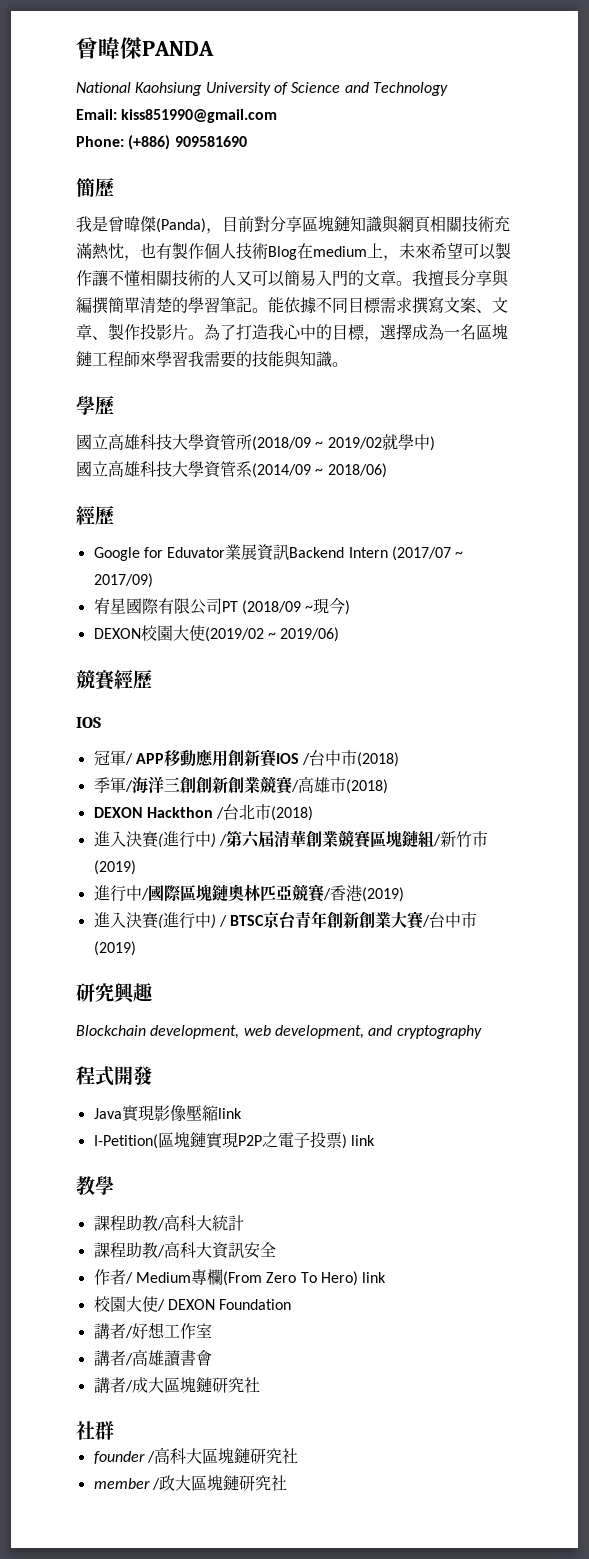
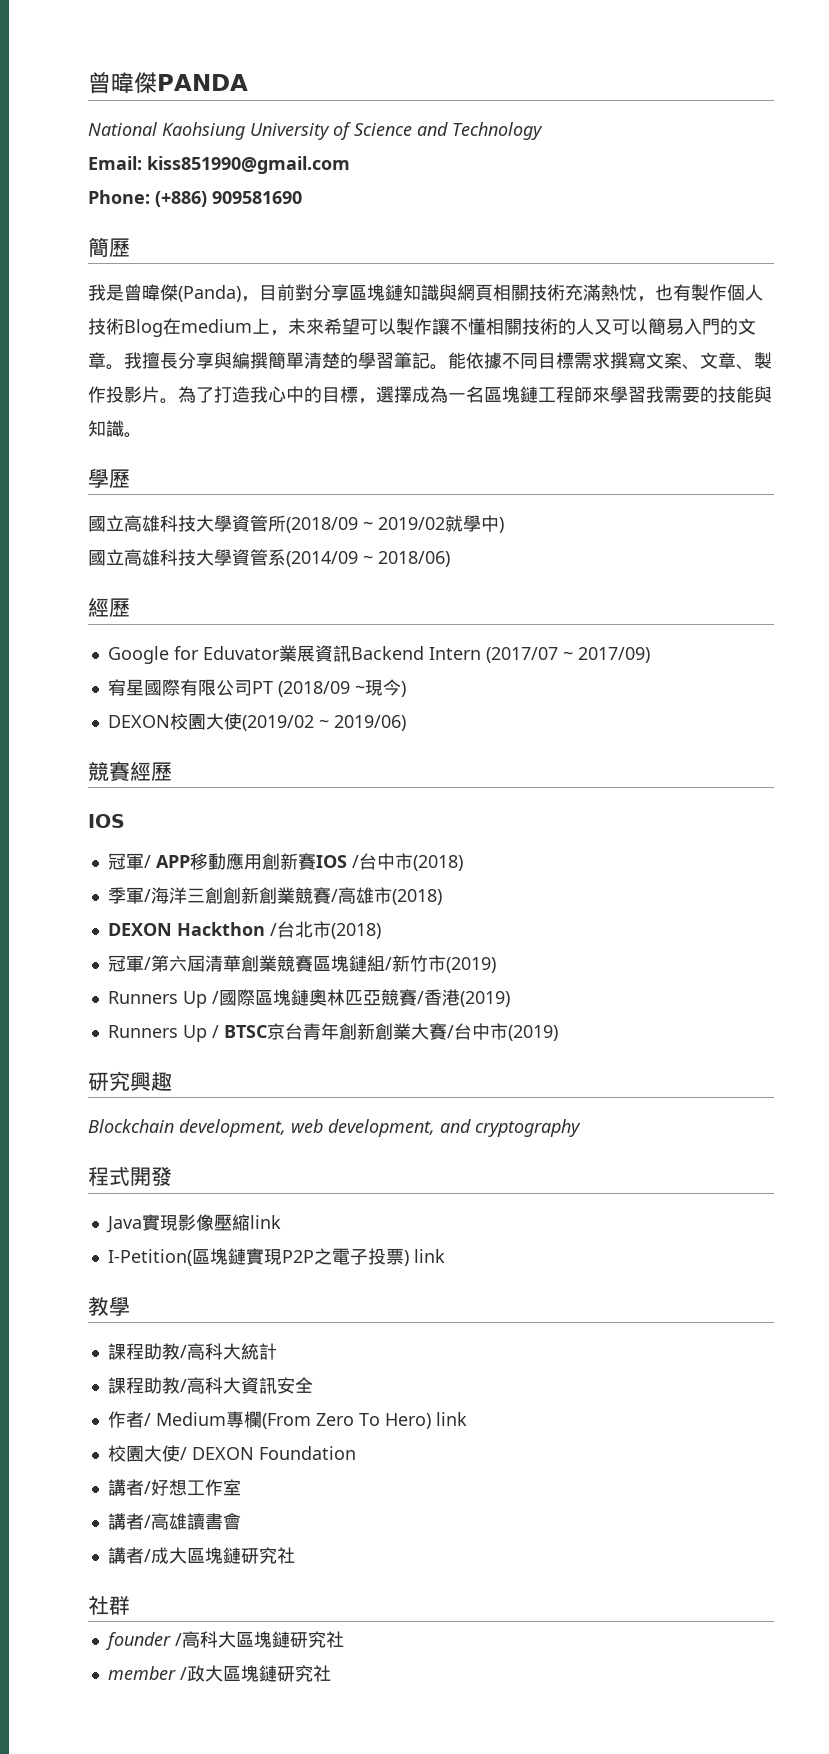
- 進入決賽(進行中) /第六屆清華創業競賽區塊鏈組/新竹市(2019)
+ 冠軍/第六屆清華創業競賽區塊鏈組/新竹市(2019)
- 進行中/國際區塊鏈奧林匹亞競賽/香港(2019)
+ Runners Up /國際區塊鏈奧林匹亞競賽/香港(2019)
- 進入決賽(進行中) / BTSC京台青年創新創業大賽/台中市(2019)
+ Runners Up / BTSC京台青年創新創業大賽/台中市(2019)

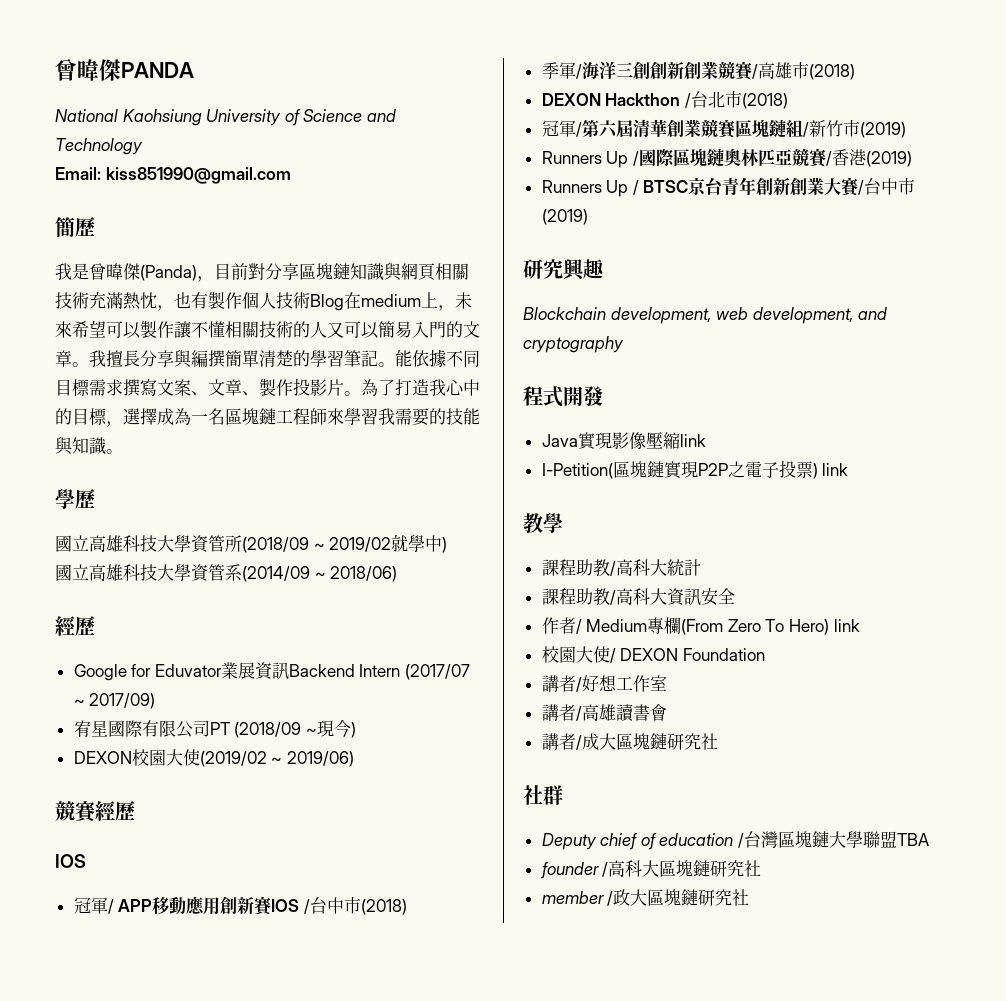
- Phone: (+886) 909581690
+ Deputy chief of education /台灣區塊鏈大學聯盟TBA

